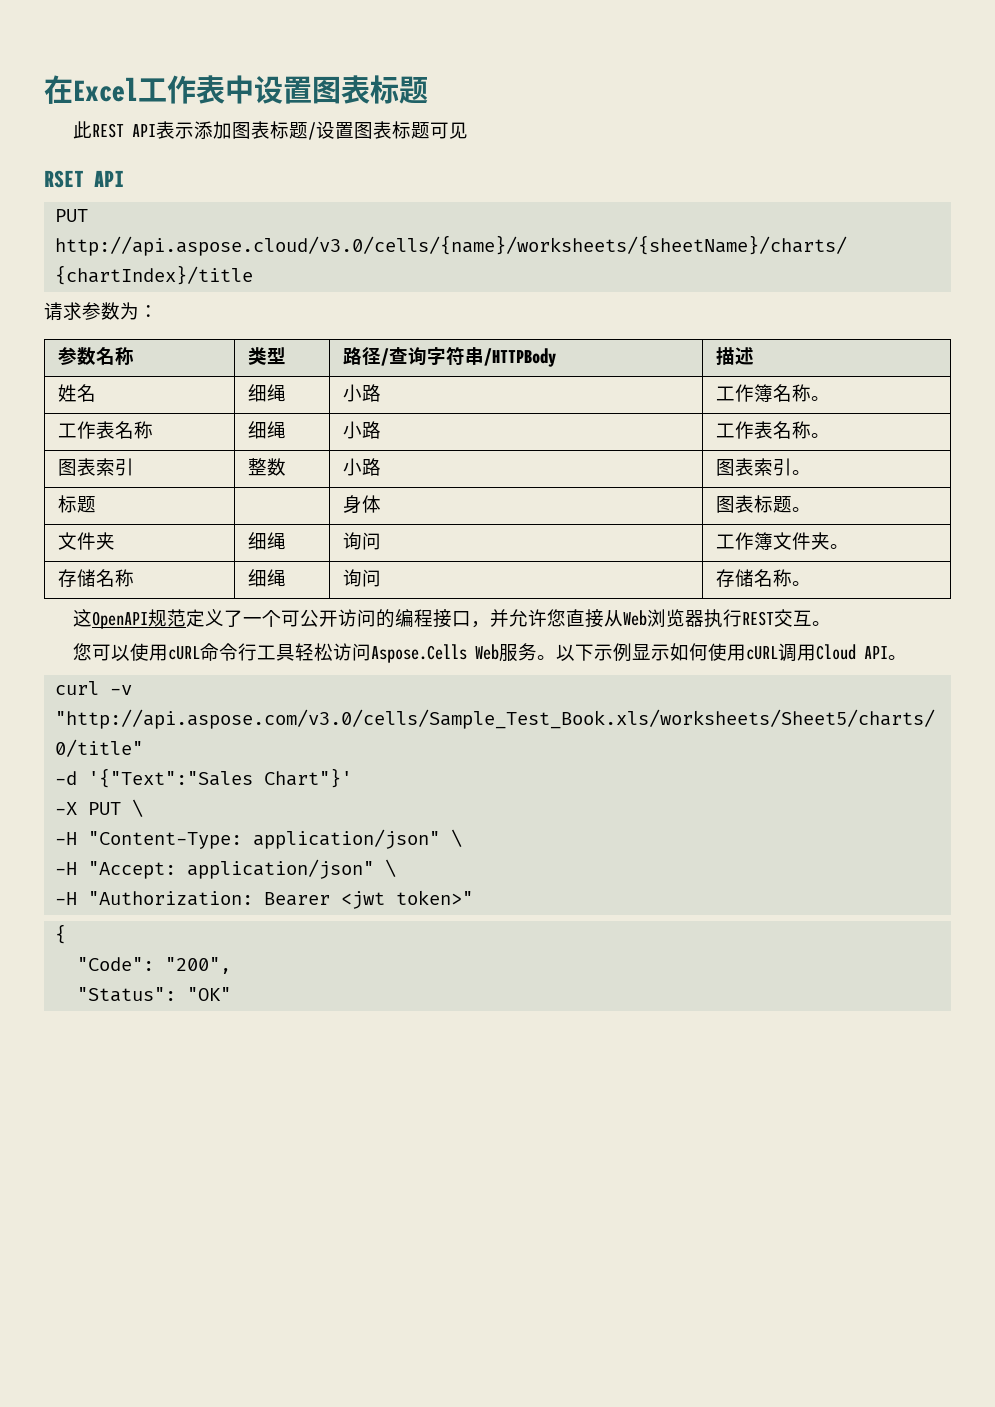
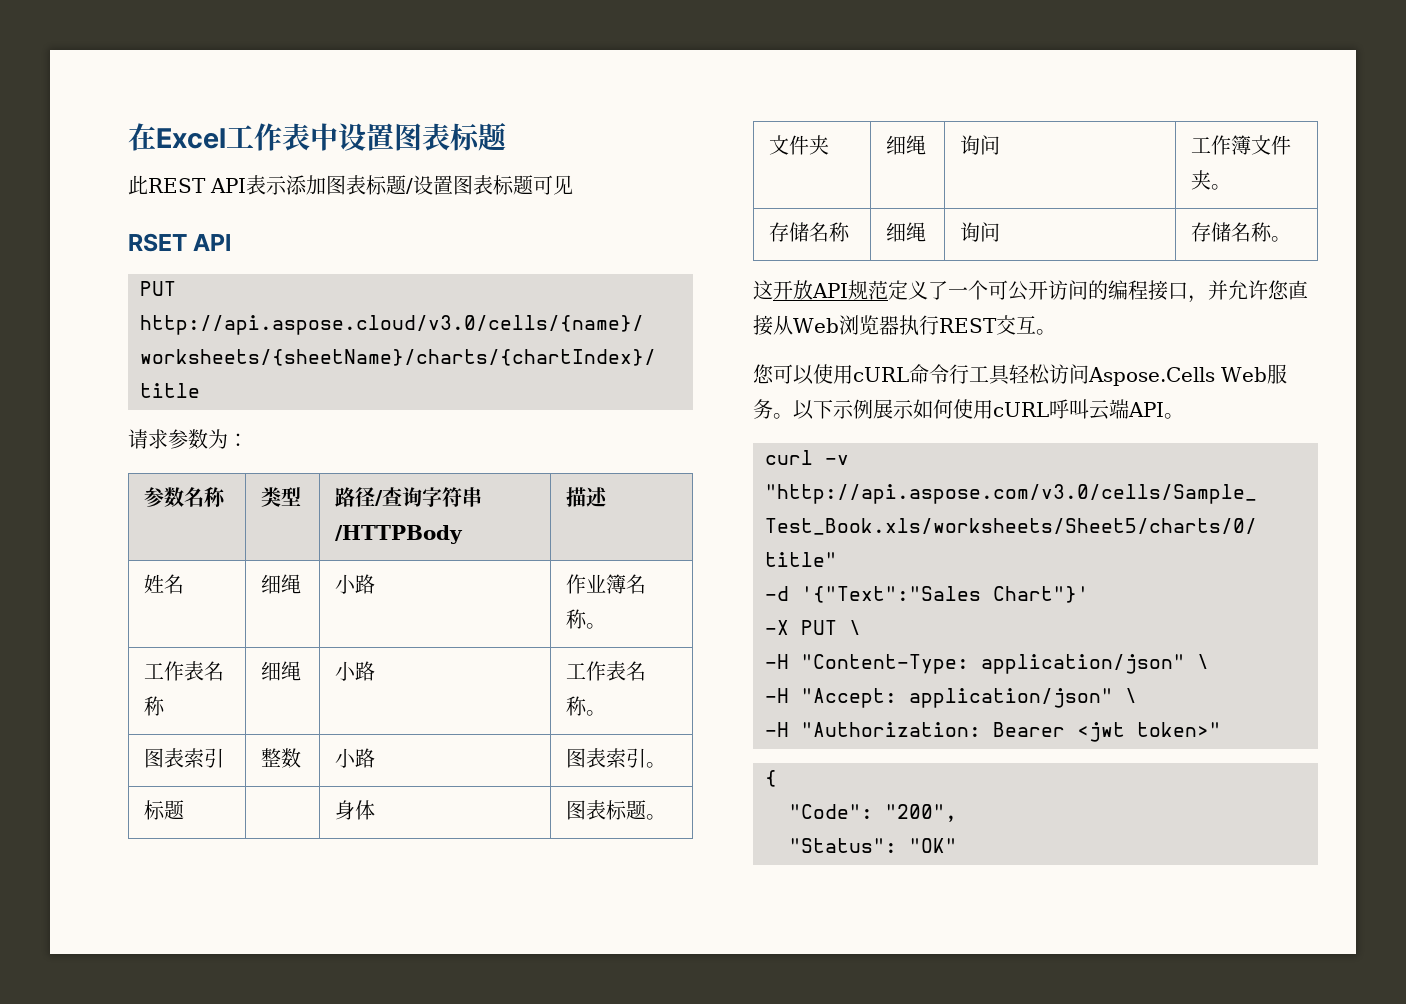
- 姓名 | 细绳 | 小路 | 工作簿名称。
+ 姓名 | 细绳 | 小路 | 作业簿名称。
- 这OpenAPI规范定义了一个可公开访问的编程接口，并允许您直接从Web浏览器执行REST交互。
+ 这开放API规范定义了一个可公开访问的编程接口，并允许您直接从Web浏览器执行REST交互。
- 以下示例显示如何使用cURL调用Cloud API。
+ 以下示例展示如何使用cURL呼叫云端API。

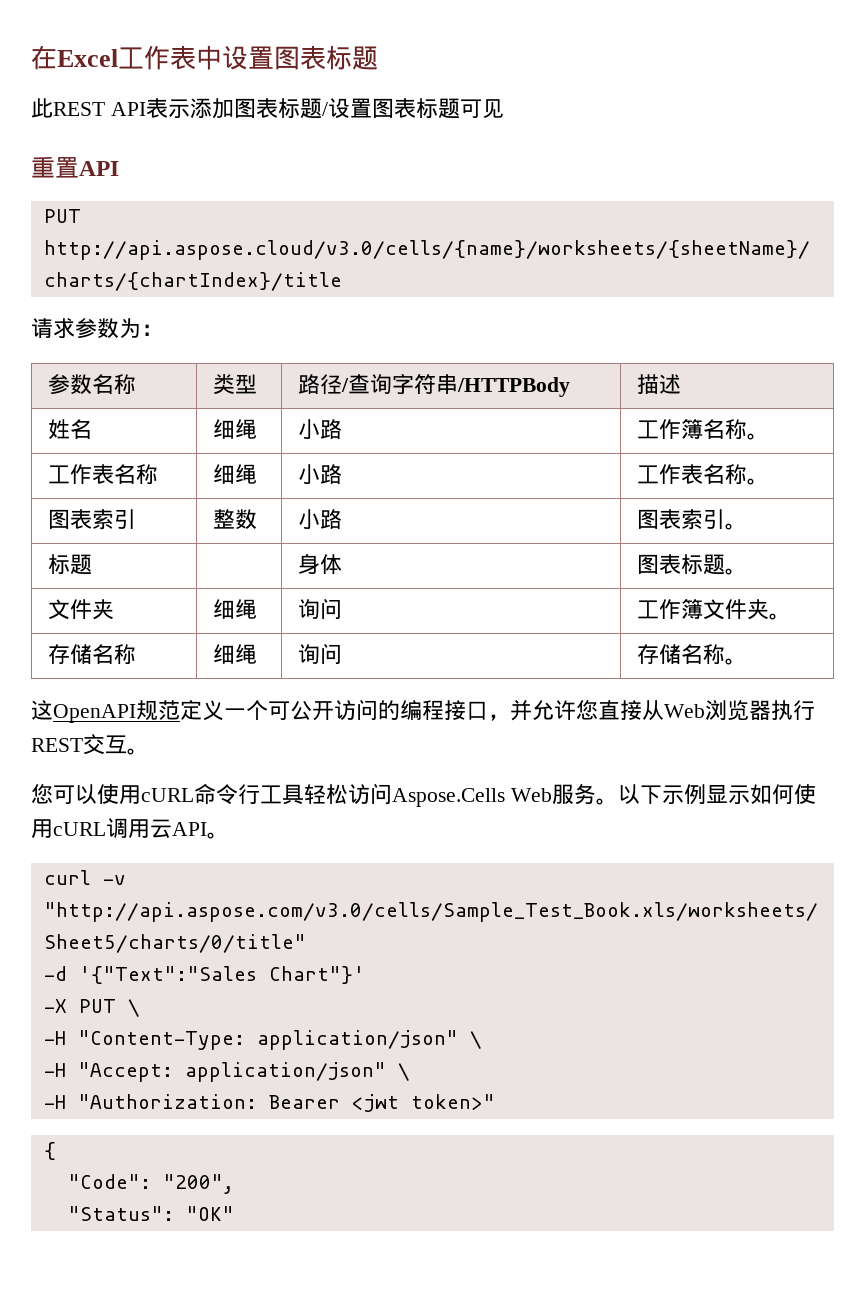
- RSET API
+ 重置API
- 姓名 | 细绳 | 小路 | 作业簿名称。
+ 姓名 | 细绳 | 小路 | 工作簿名称。
- 这开放API规范定义了一个可公开访问的编程接口，并允许您直接从Web浏览器执行REST交互。
+ 这OpenAPI规范定义一个可公开访问的编程接口，并允许您直接从Web浏览器执行REST交互。
- 以下示例展示如何使用cURL呼叫云端API。
+ 以下示例显示如何使用cURL调用云API。

